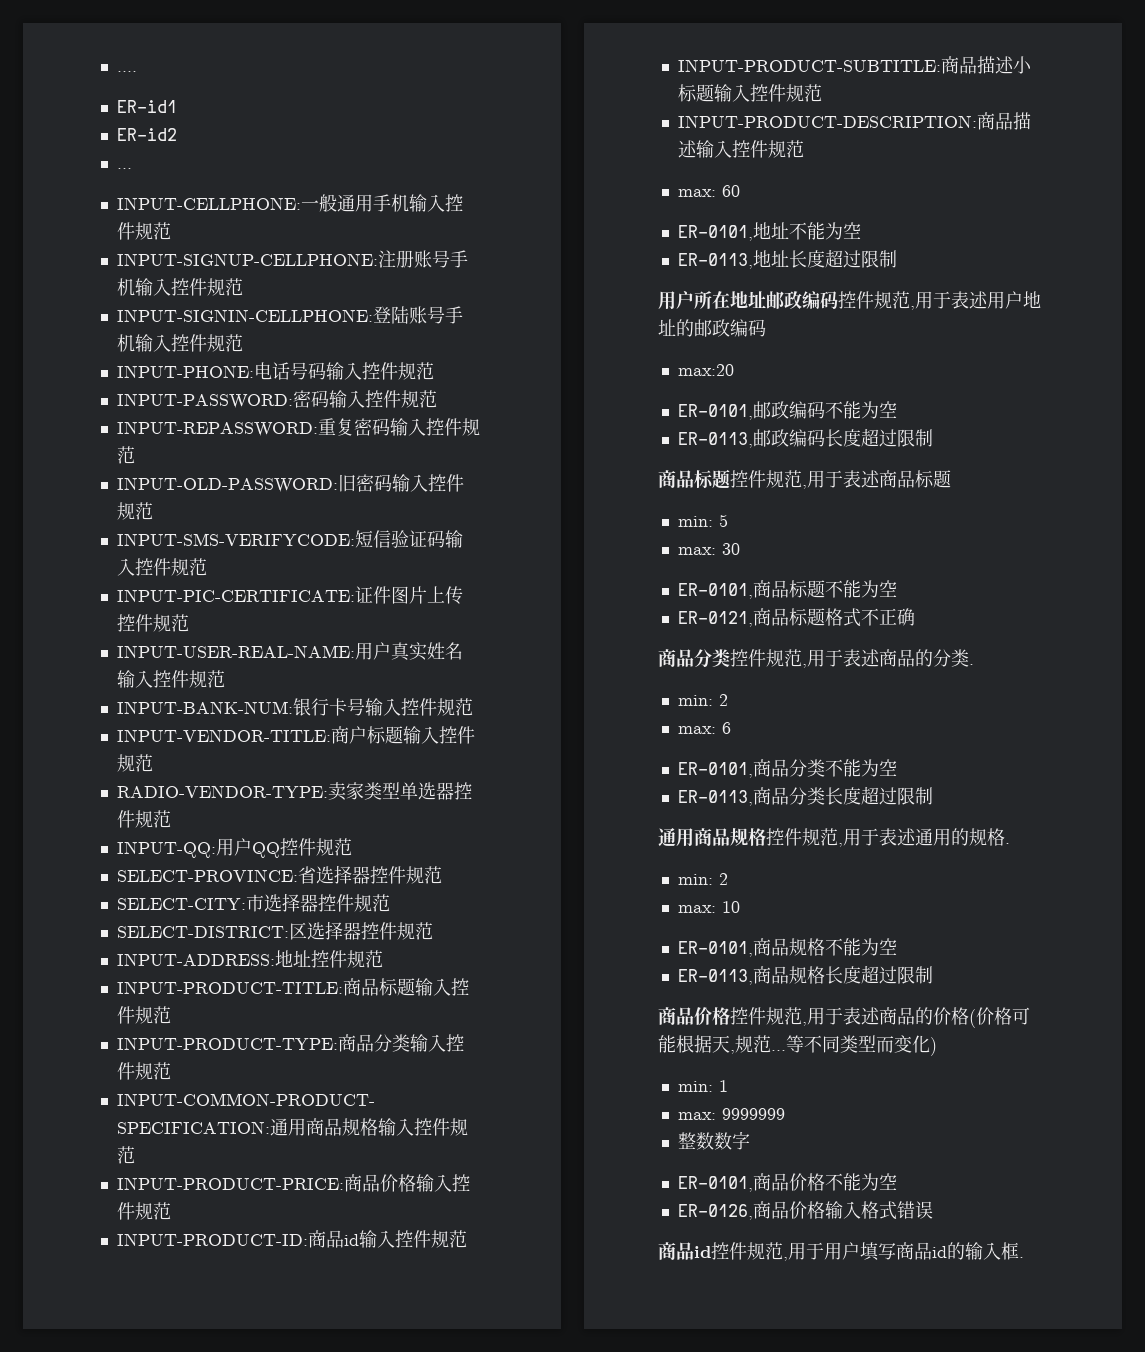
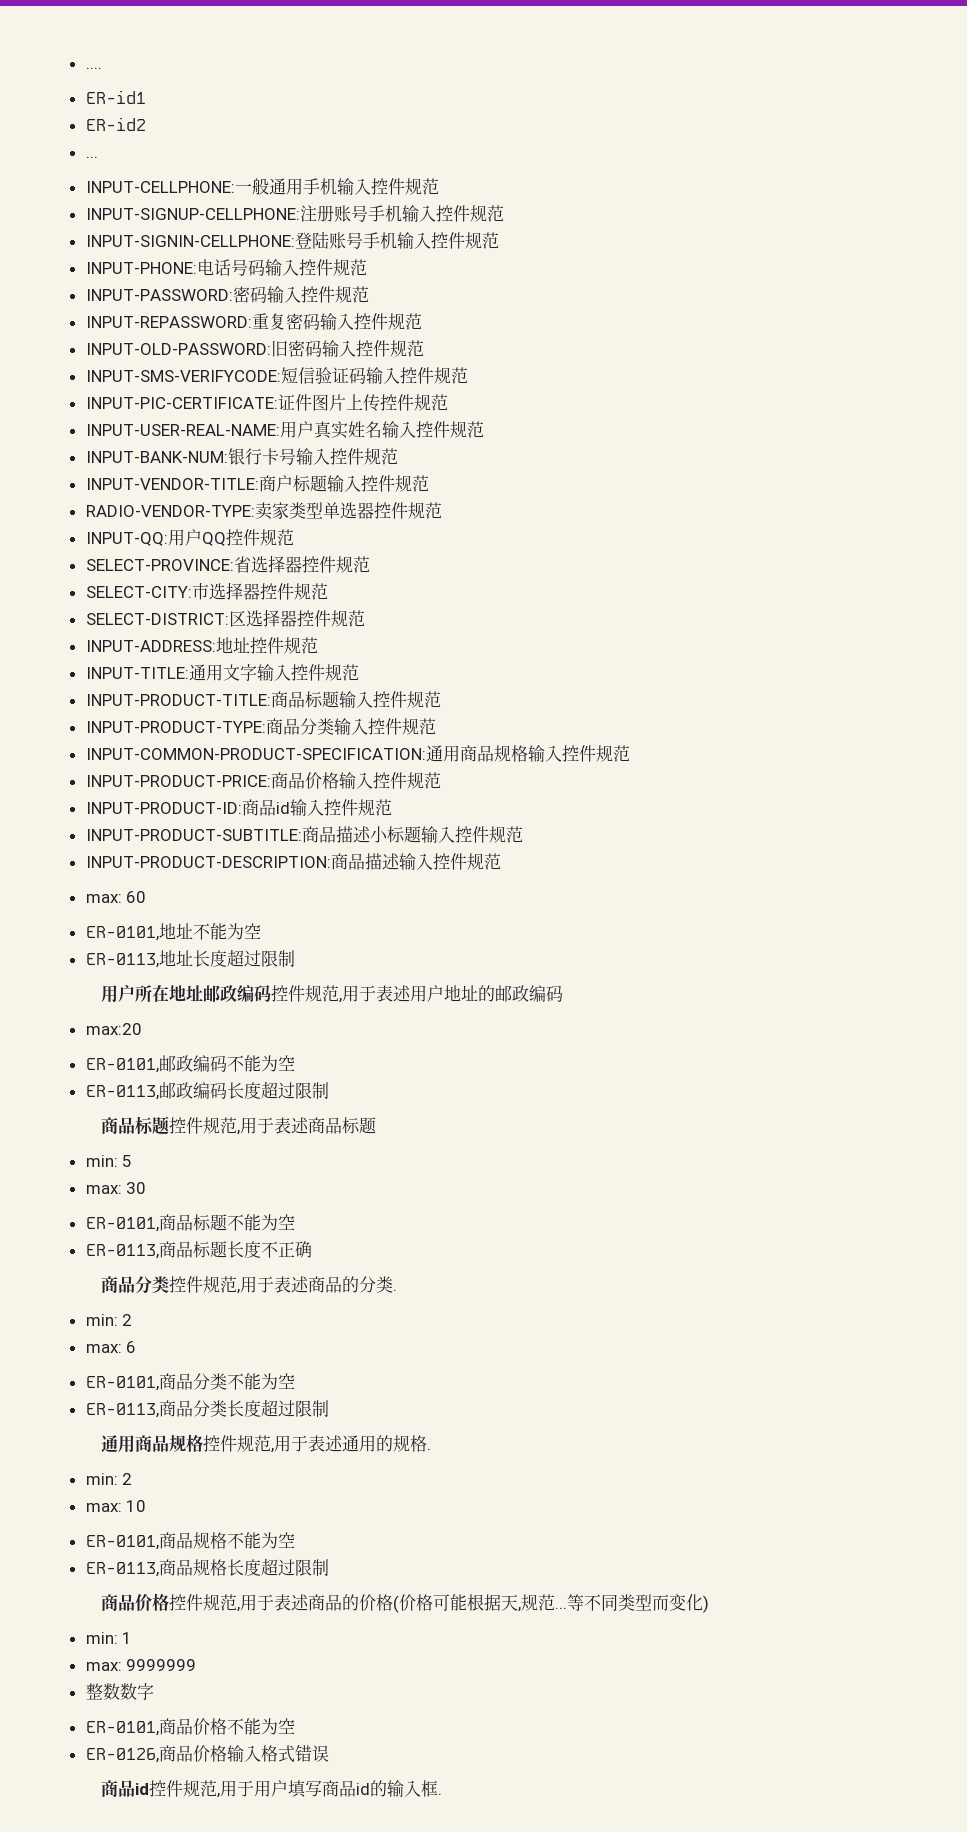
+ INPUT-TITLE:通用文字输入控件规范
- ER-0121,商品标题格式不正确
+ ER-0113,商品标题长度不正确

